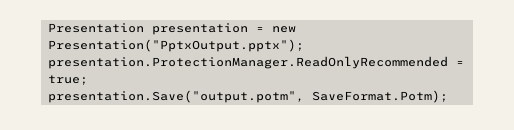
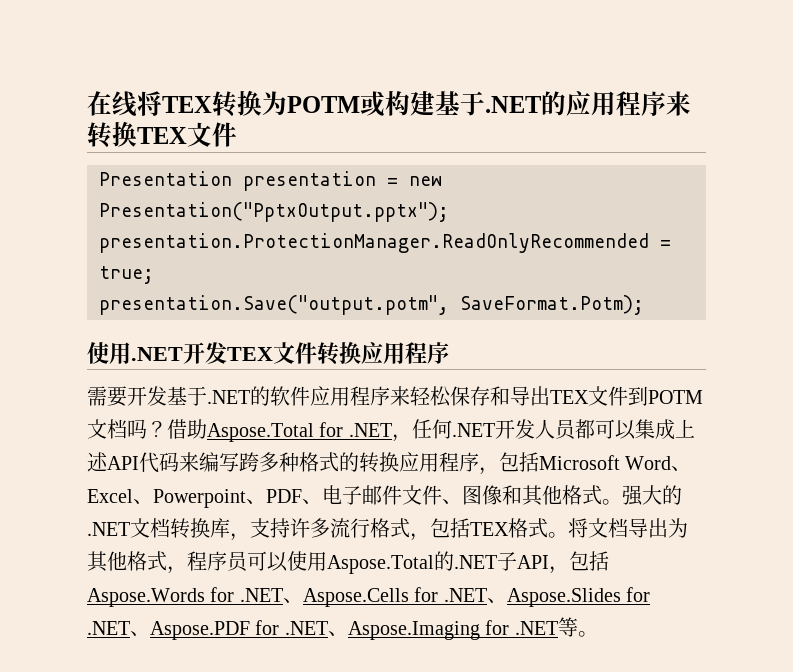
+ 在线将TEX转换为POTM或构建基于.NET的应用程序来转换TEX文件
+ 使用.NET开发TEX文件转换应用程序
+ 需要开发基于.NET的软件应用程序来轻松保存和导出TEX文件到POTM文档吗？借助Aspose.Total for .NET，任何.NET开发人员都可以集成上述API代码来编写跨多种格式的转换应用程序，包括Microsoft Word、Excel、Powerpoint、PDF、电子邮件文件、图像和其他格式。强大的.NET文档转换库，支持许多流行格式，包括TEX格式。将文档导出为其他格式，程序员可以使用Aspose.Total的.NET子API，包括Aspose.Words for .NET、Aspose.Cells for .NET、Aspose.Slides for .NET、Aspose.PDF for .NET、Aspose.Imaging for .NET等。

